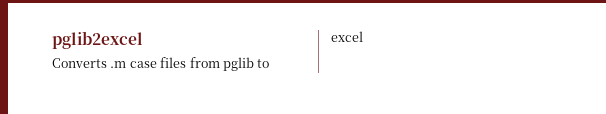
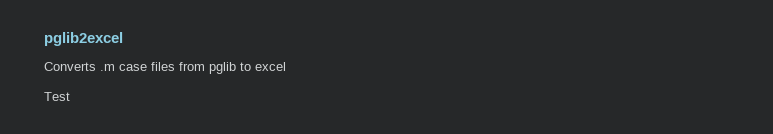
+ Test

